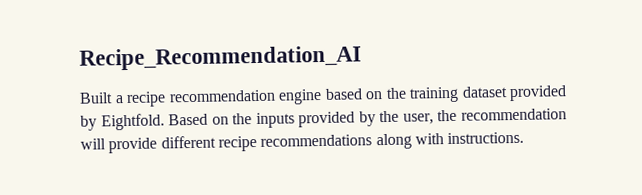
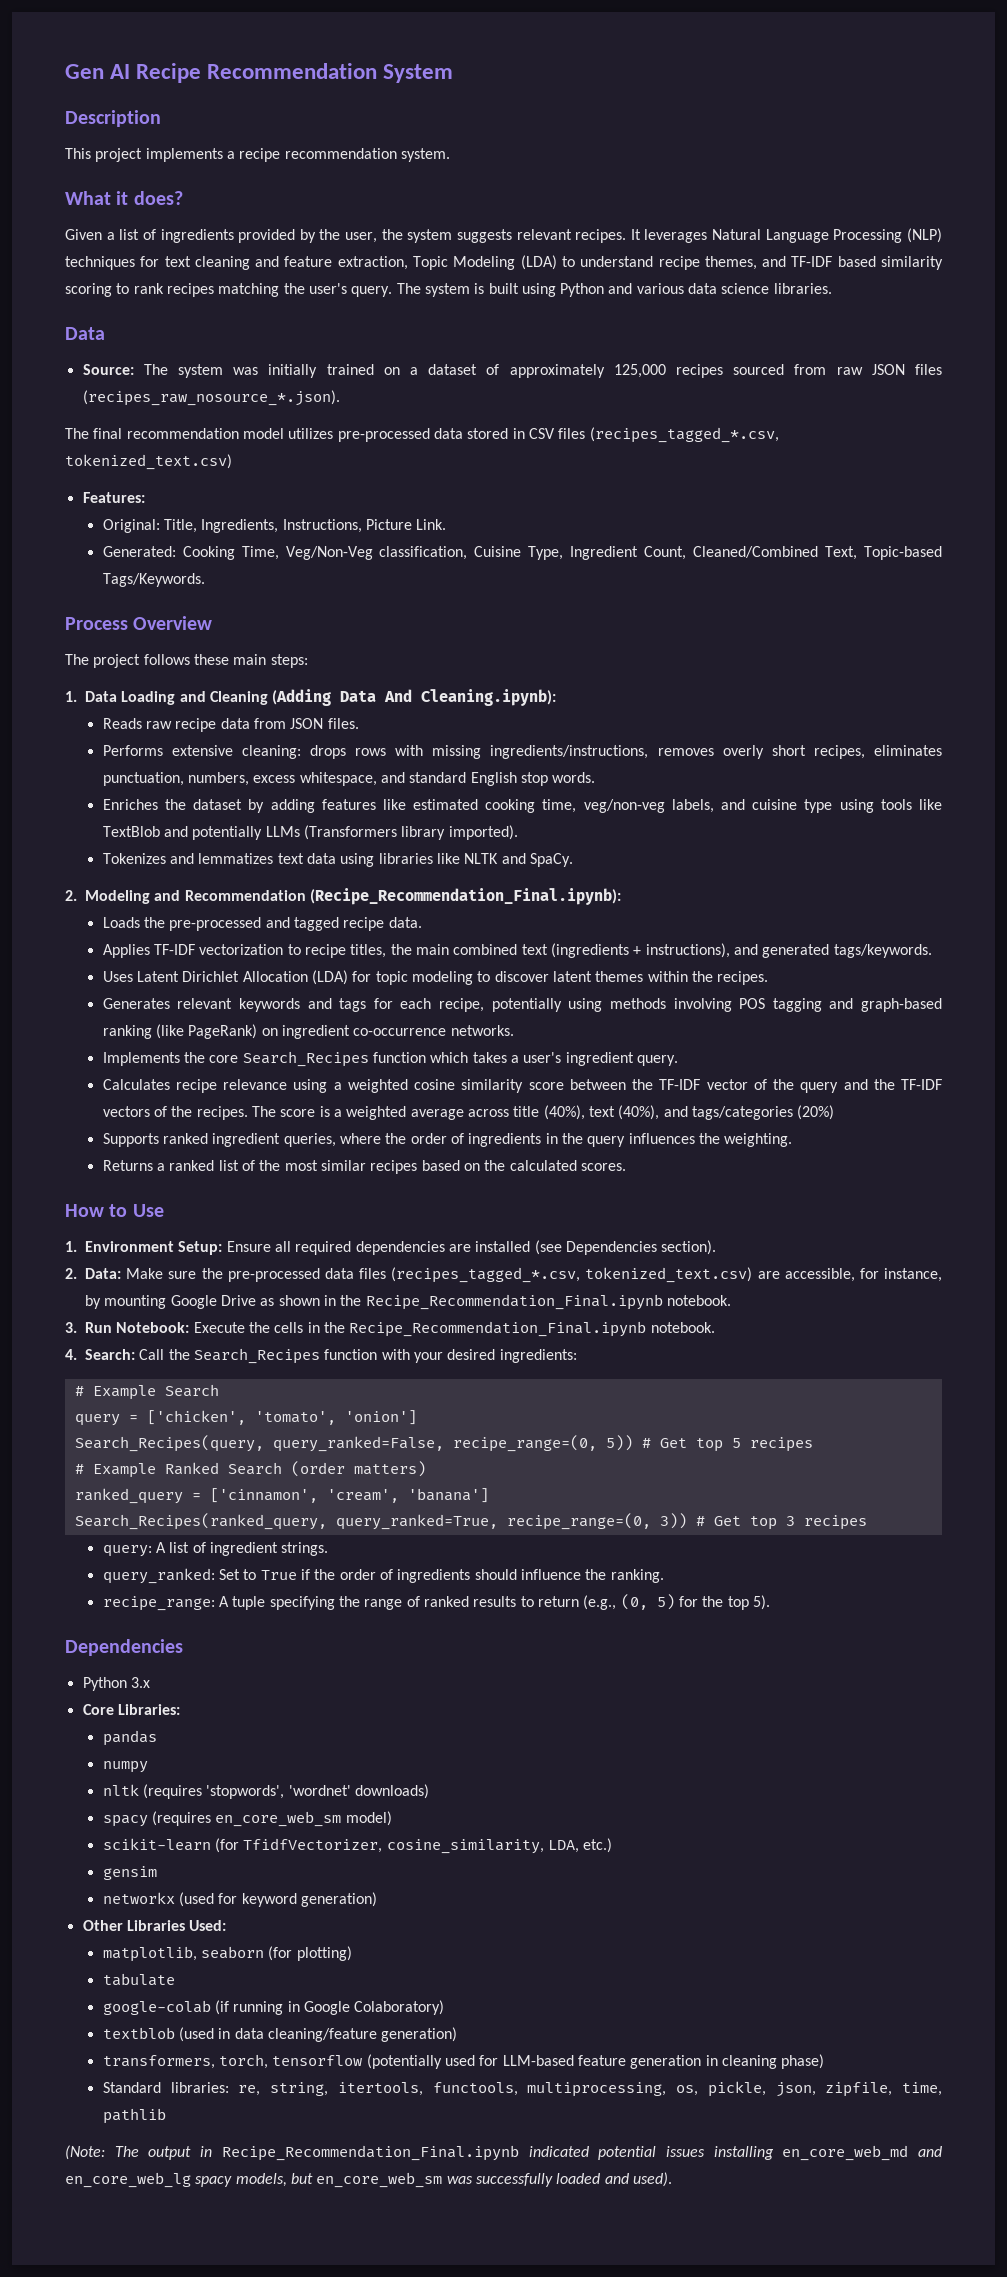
- Recipe_Recommendation_AI
- Built a recipe recommendation engine based on the training dataset provided by Eightfold. Based on the inputs provided by the user, the recommendation will provide different recipe recommendations along with instructions.
+ Gen AI Recipe Recommendation System
+ Description
+ This project implements a recipe recommendation system.
+ What it does?
+ Given a list of ingredients provided by the user, the system suggests relevant recipes. It leverages Natural Language Processing (NLP) techniques for text cleaning and feature extraction, Topic Modeling (LDA) to understand recipe themes, and TF-IDF based similarity scoring to rank recipes matching the user's query. The system is built using Python and various data science libraries.
+ Data
+ Source: The system was initially trained on a dataset of approximately 125,000 recipes sourced from raw JSON files (recipes_raw_nosource_*.json).
+ The final recommendation model utilizes pre-processed data stored in CSV files (recipes_tagged_*.csv, tokenized_text.csv)
+ Features:
+ Original: Title, Ingredients, Instructions, Picture Link.
+ Generated: Cooking Time, Veg/Non-Veg classification, Cuisine Type, Ingredient Count, Cleaned/Combined Text, Topic-based Tags/Keywords.
+ Process Overview
+ The project follows these main steps:
+ 1. Data Loading and Cleaning (Adding Data And Cleaning.ipynb):
+ Reads raw recipe data from JSON files.
+ Performs extensive cleaning: drops rows with missing ingredients/instructions, removes overly short recipes, eliminates punctuation, numbers, excess whitespace, and standard English stop words.
+ Enriches the dataset by adding features like estimated cooking time, veg/non-veg labels, and cuisine type using tools like TextBlob and potentially LLMs (Transformers library imported).
+ Tokenizes and lemmatizes text data using libraries like NLTK and SpaCy.
+ 2. Modeling and Recommendation (Recipe_Recommendation_Final.ipynb):
+ Loads the pre-processed and tagged recipe data.
+ Applies TF-IDF vectorization to recipe titles, the main combined text (ingredients + instructions), and generated tags/keywords.
+ Uses Latent Dirichlet Allocation (LDA) for topic modeling to discover latent themes within the recipes.
+ Generates relevant keywords and tags for each recipe, potentially using methods involving POS tagging and graph-based ranking (like PageRank) on ingredient co-occurrence networks.
+ Implements the core Search_Recipes function which takes a user's ingredient query.
+ Calculates recipe relevance using a weighted cosine similarity score between the TF-IDF vector of the query and the TF-IDF vectors of the recipes. The score is a weighted average across title (40%), text (40%), and tags/categories (20%)
+ Supports ranked ingredient queries, where the order of ingredients in the query influences the weighting.
+ Returns a ranked list of the most similar recipes based on the calculated scores.
+ How to Use
+ 1. Environment Setup: Ensure all required dependencies are installed (see Dependencies section).
+ 2. Data: Make sure the pre-processed data files (recipes_tagged_*.csv, tokenized_text.csv) are accessible, for instance, by mounting Google Drive as shown in the Recipe_Recommendation_Final.ipynb notebook.
+ 3. Run Notebook: Execute the cells in the Recipe_Recommendation_Final.ipynb notebook.
+ 4. Search: Call the Search_Recipes function with your desired ingredients:
+ # Example Search
+ query = ['chicken', 'tomato', 'onion']
+ Search_Recipes(query, query_ranked=False, recipe_range=(0, 5)) # Get top 5 recipes
+ # Example Ranked Search (order matters)
+ ranked_query = ['cinnamon', 'cream', 'banana']
+ Search_Recipes(ranked_query, query_ranked=True, recipe_range=(0, 3)) # Get top 3 recipes
+ query: A list of ingredient strings.
+ query_ranked: Set to True if the order of ingredients should influence the ranking.
+ recipe_range: A tuple specifying the range of ranked results to return (e.g., (0, 5) for the top 5).
+ Dependencies
+ Python 3.x
+ Core Libraries:
+ pandas
+ numpy
+ nltk (requires 'stopwords', 'wordnet' downloads)
+ spacy (requires en_core_web_sm model)
+ scikit-learn (for TfidfVectorizer, cosine_similarity, LDA, etc.)
+ gensim
+ networkx (used for keyword generation)
+ Other Libraries Used:
+ matplotlib, seaborn (for plotting)
+ tabulate
+ google-colab (if running in Google Colaboratory)
+ textblob (used in data cleaning/feature generation)
+ transformers, torch, tensorflow (potentially used for LLM-based feature generation in cleaning phase)
+ Standard libraries: re, string, itertools, functools, multiprocessing, os, pickle, json, zipfile, time, pathlib
+ (Note: The output in Recipe_Recommendation_Final.ipynb indicated potential issues installing en_core_web_md and en_core_web_lg spacy models, but en_core_web_sm was successfully loaded and used).

